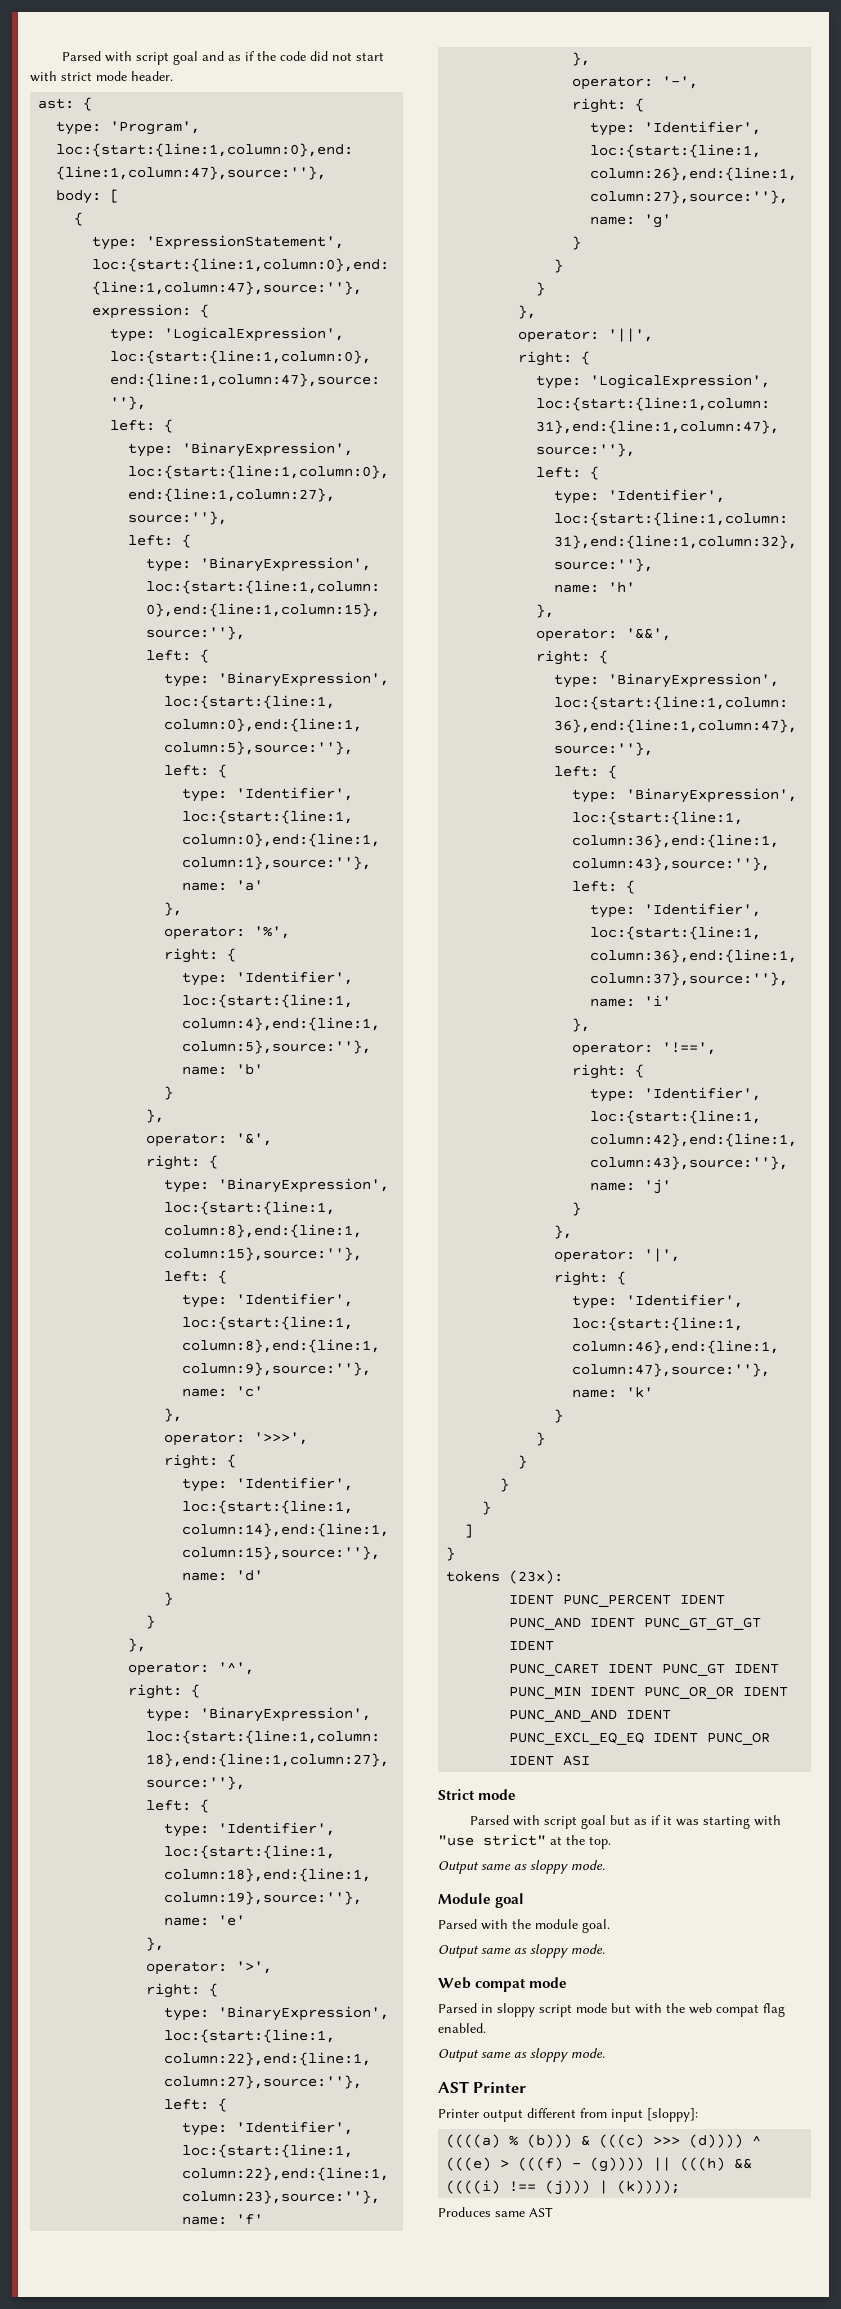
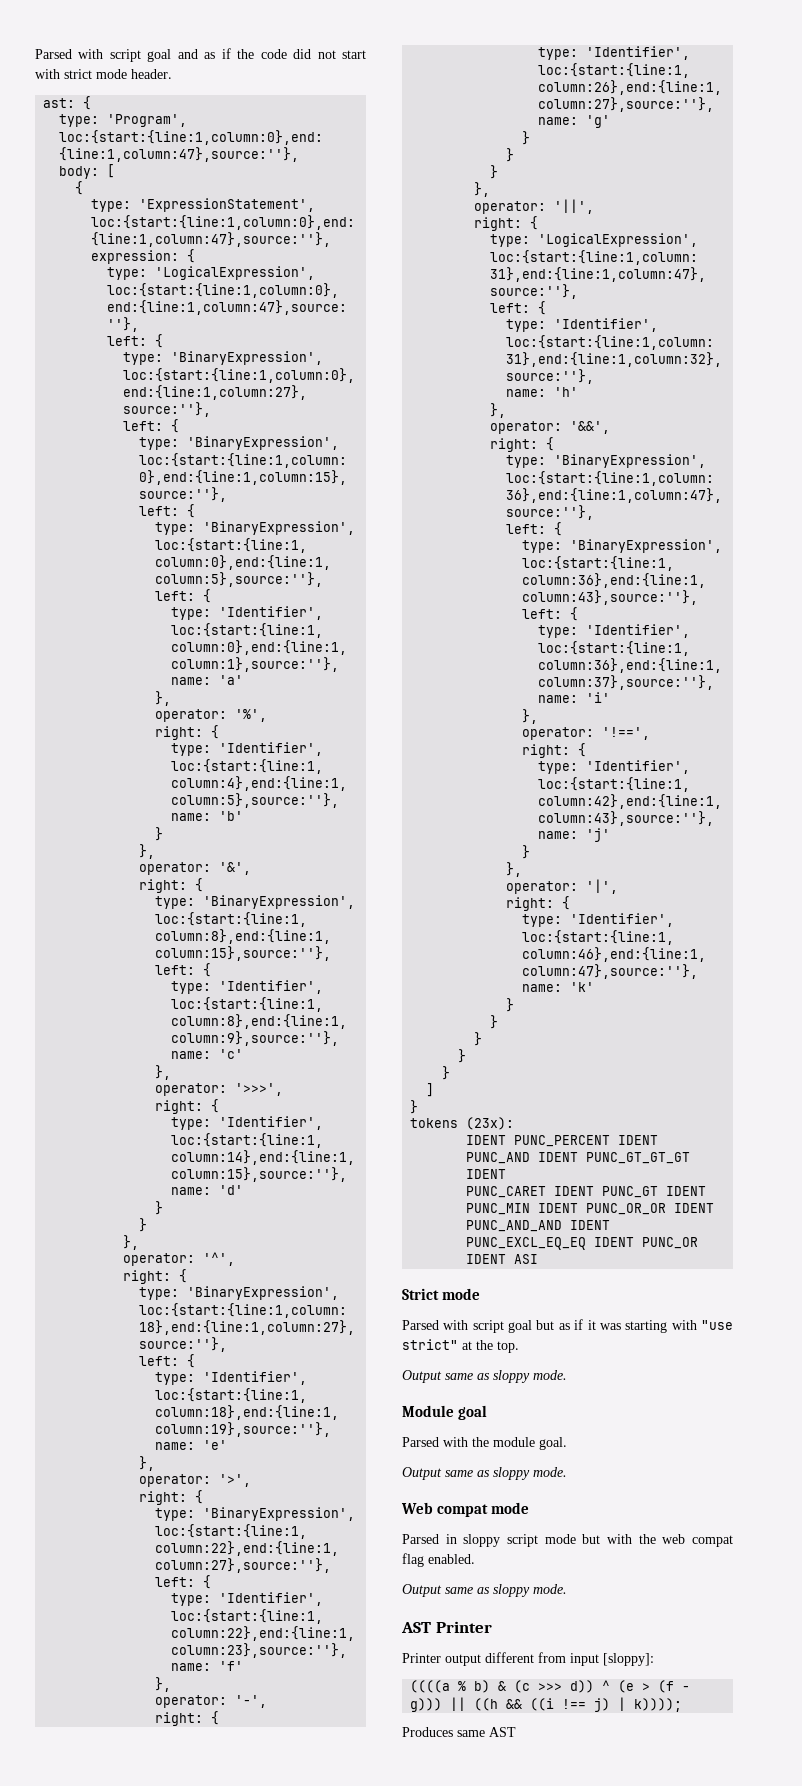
- ((((a) % (b))) & (((c) >>> (d)))) ^ (((e) > (((f) - (g)))) || (((h) && ((((i) !== (j))) | (k))));
+ ((((a % b) & (c >>> d)) ^ (e > (f - g))) || ((h && ((i !== j) | k))));

